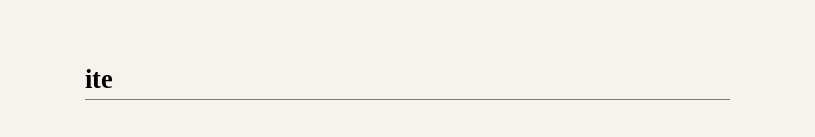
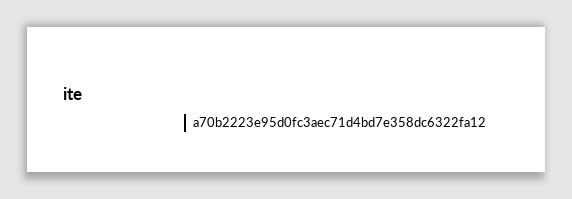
+ a70b2223e95d0fc3aec71d4bd7e358dc6322fa12

